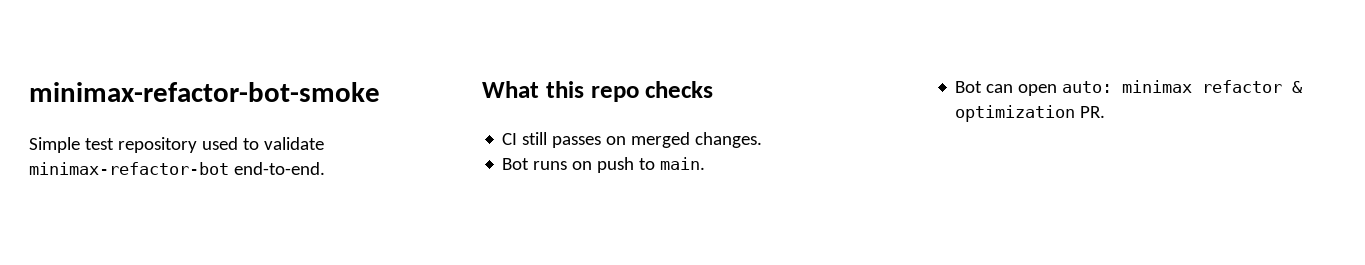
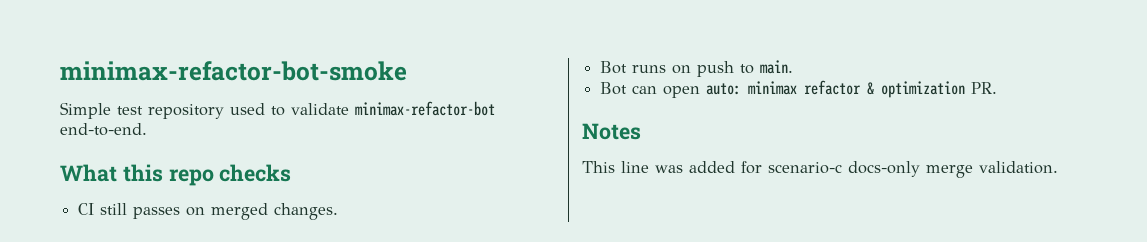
+ Notes
+ This line was added for scenario-c docs-only merge validation.

